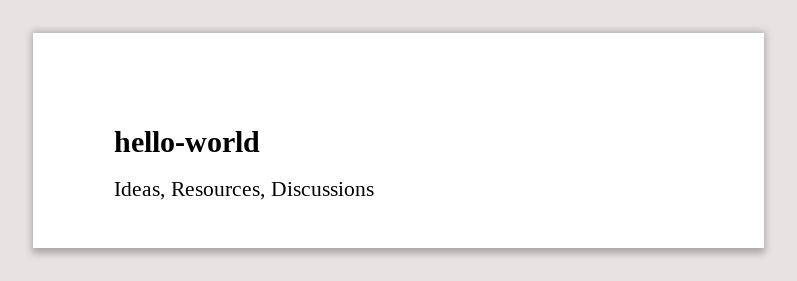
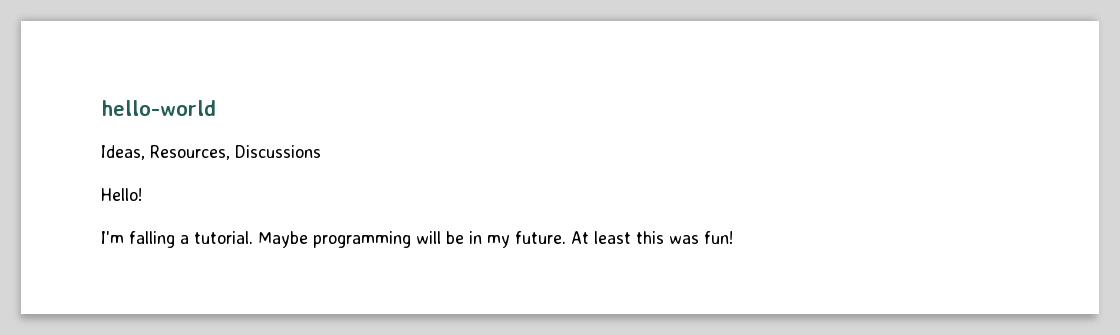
+ Hello!
+ I'm falling a tutorial. Maybe programming will be in my future. At least this was fun!

